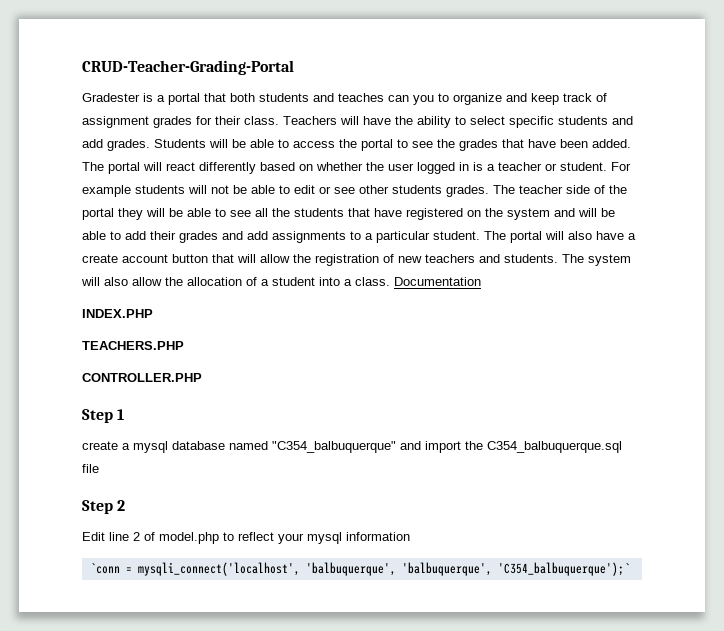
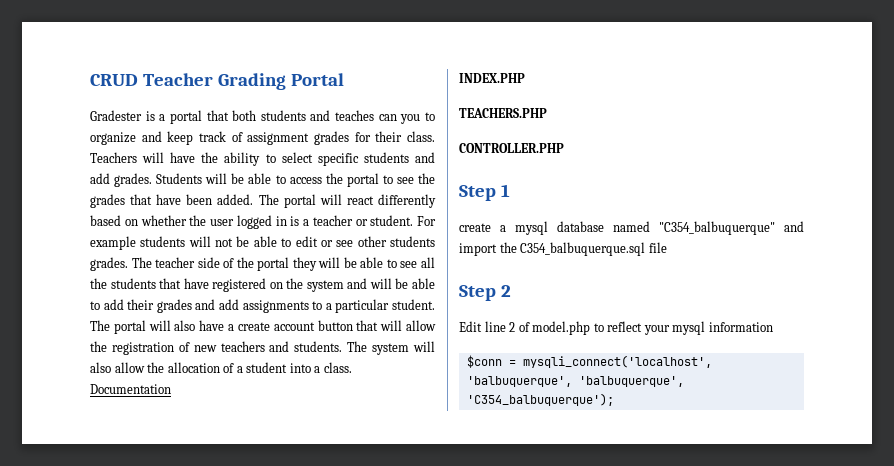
- CRUD-Teacher-Grading-Portal
+ CRUD Teacher Grading Portal
- `conn = mysqli_connect('localhost', 'balbuquerque', 'balbuquerque', 'C354_balbuquerque');`
+ $conn = mysqli_connect('localhost', 'balbuquerque', 'balbuquerque', 'C354_balbuquerque');

